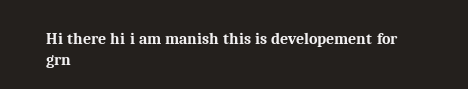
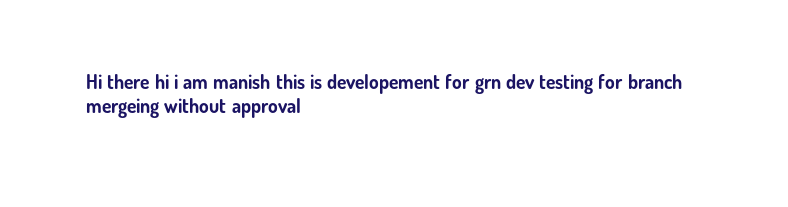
- Hi there hi i am manish this is developement for grn
+ Hi there hi i am manish this is developement for grn dev testing for branch mergeing without approval

